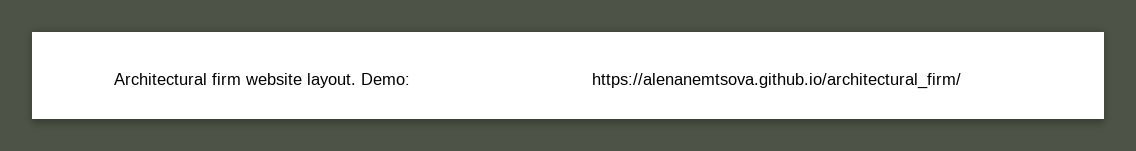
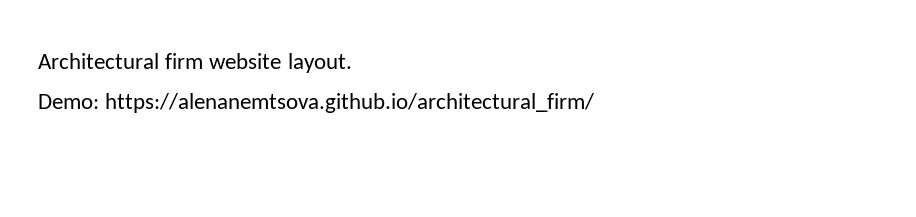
- Architectural firm website layout. Demo: https://alenanemtsova.github.io/architectural_firm/
+ Architectural firm website layout.
+ Demo: https://alenanemtsova.github.io/architectural_firm/

